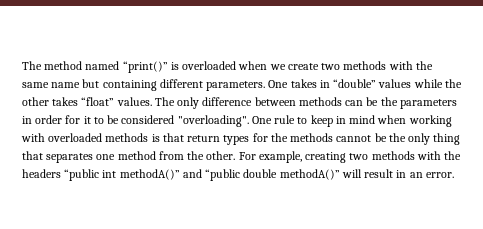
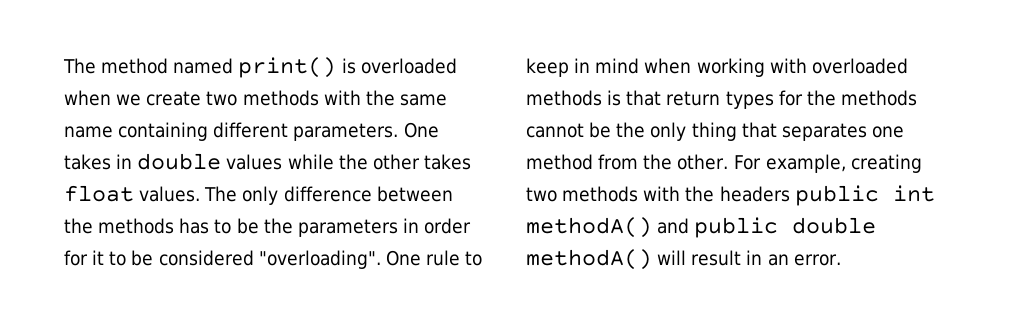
- The method named “print()” is overloaded when we create two methods with the same name but containing different parameters.
+ The method named print() is overloaded when we create two methods with the same name containing different parameters.
- One takes in “double” values while the other takes “float” values.
+ One takes in double values while the other takes float values.
- The only difference between methods can be the parameters in order for it to be considered "overloading".
+ The only difference between the methods has to be the parameters in order for it to be considered "overloading".
- For example, creating two methods with the headers “public int methodA()” and “public double methodA()” will result in an error.
+ For example, creating two methods with the headers public int methodA() and public double methodA() will result in an error.

